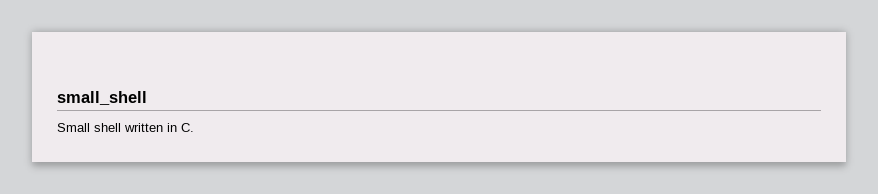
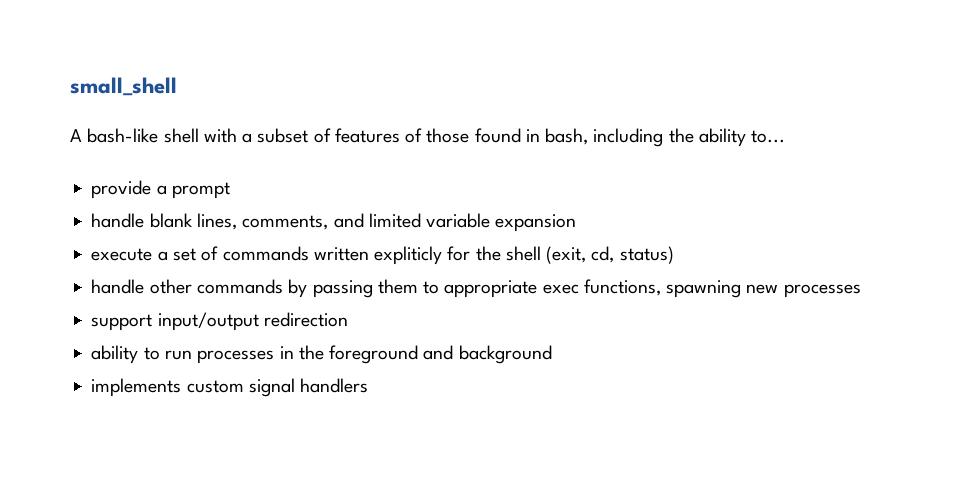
- Small shell written in C.
+ A bash-like shell with a subset of features of those found in bash, including the ability to...
+ provide a prompt
+ handle blank lines, comments, and limited variable expansion
+ execute a set of commands written expliticly for the shell (exit, cd, status)
+ handle other commands by passing them to appropriate exec functions, spawning new processes
+ support input/output redirection
+ ability to run processes in the foreground and background
+ implements custom signal handlers

